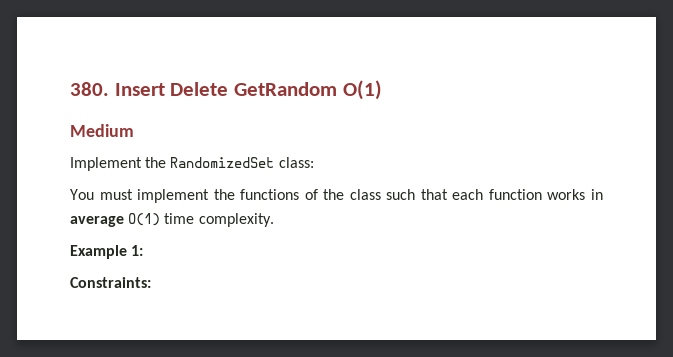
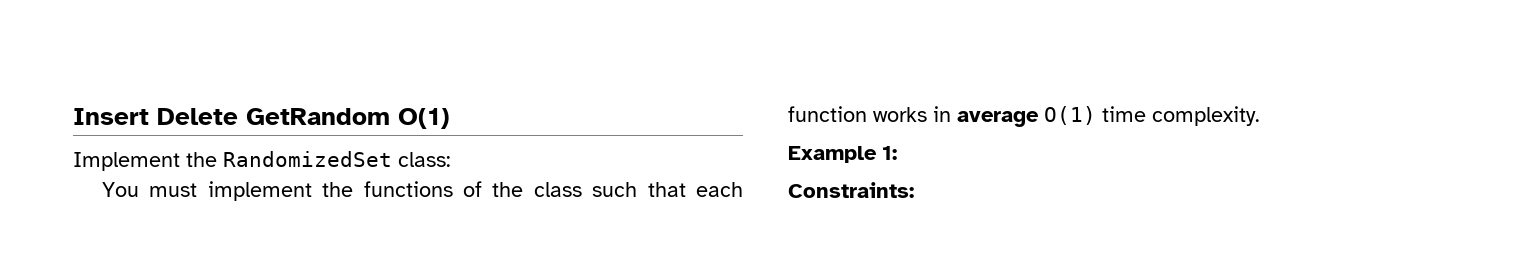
- 380. Insert Delete GetRandom O(1)
+ Insert Delete GetRandom O(1)
- Medium

